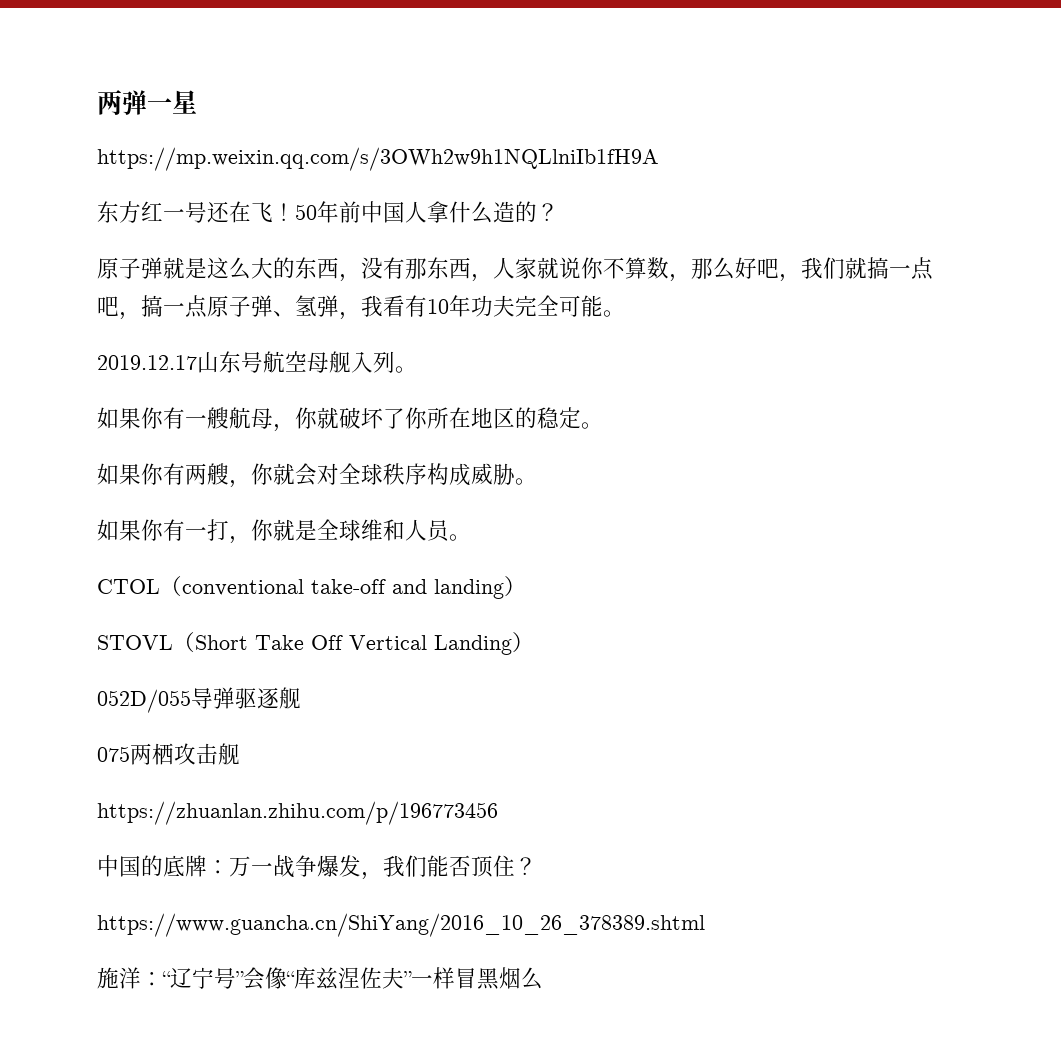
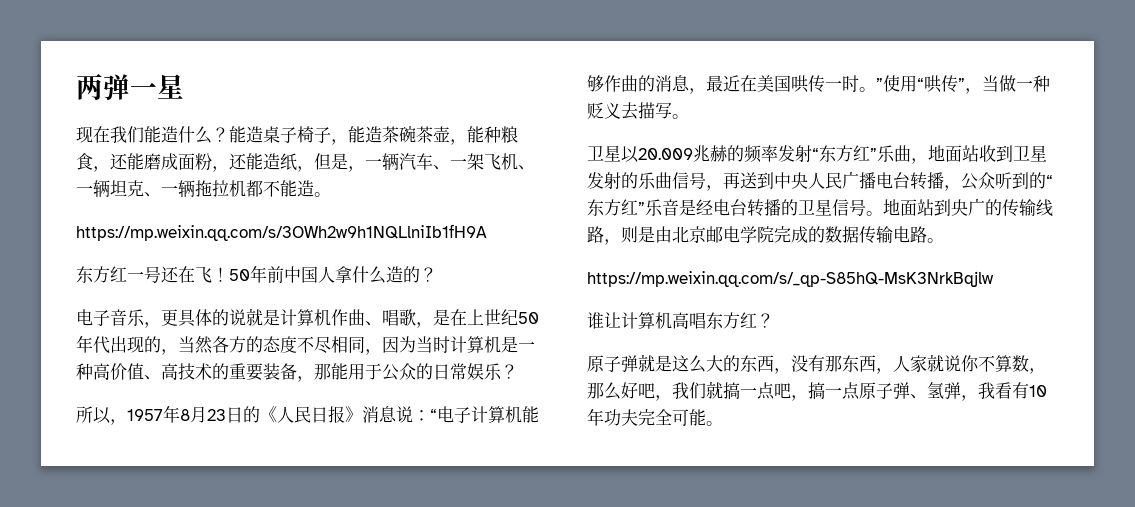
+ 现在我们能造什么？能造桌子椅子，能造茶碗茶壶，能种粮食，还能磨成面粉，还能造纸，但是，一辆汽车、一架飞机、一辆坦克、一辆拖拉机都不能造。
+ 电子音乐，更具体的说就是计算机作曲、唱歌，是在上世纪50年代出现的，当然各方的态度不尽相同，因为当时计算机是一种高价值、高技术的重要装备，那能用于公众的日常娱乐？
+ 所以，1957年8月23日的《人民日报》消息说：“电子计算机能够作曲的消息，最近在美国哄传一时。”使用“哄传”，当做一种贬义去描写。
+ 卫星以20.009兆赫的频率发射“东方红”乐曲，地面站收到卫星发射的乐曲信号，再送到中央人民广播电台转播，公众听到的“东方红”乐音是经电台转播的卫星信号。地面站到央广的传输线路，则是由北京邮电学院完成的数据传输电路。
+ https://mp.weixin.qq.com/s/_qp-S85hQ-MsK3NrkBqjlw
+ 谁让计算机高唱东方红？
- 2019.12.17山东号航空母舰入列。
- 如果你有一艘航母，你就破坏了你所在地区的稳定。
- 如果你有两艘，你就会对全球秩序构成威胁。
- 如果你有一打，你就是全球维和人员。
- CTOL（conventional take-off and landing）
- STOVL（Short Take Off Vertical Landing）
- 052D/055导弹驱逐舰
- 075两栖攻击舰
- https://zhuanlan.zhihu.com/p/196773456
- 中国的底牌：万一战争爆发，我们能否顶住？
- https://www.guancha.cn/ShiYang/2016_10_26_378389.shtml
- 施洋：“辽宁号”会像“库兹涅佐夫”一样冒黑烟么

